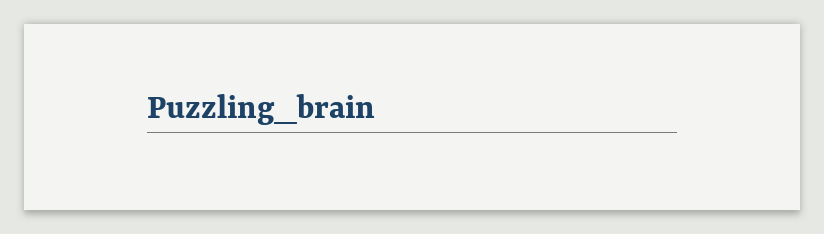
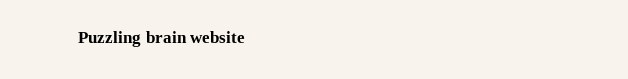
- Puzzling_brain
+ Puzzling brain website

